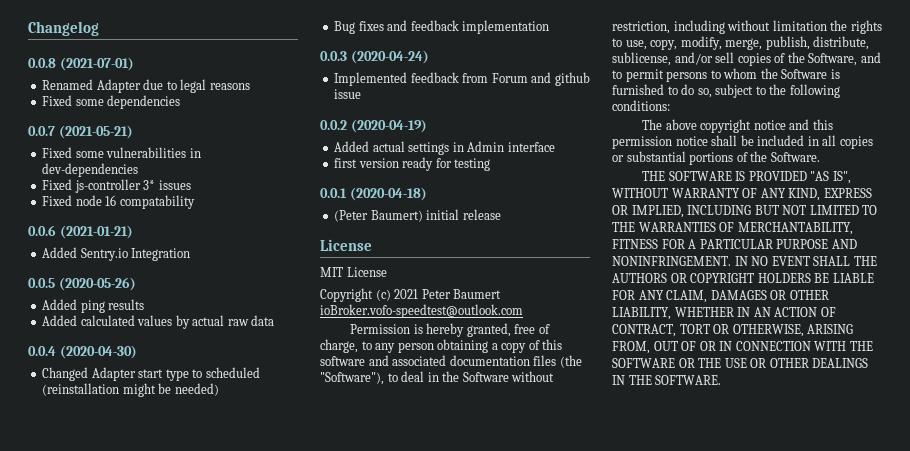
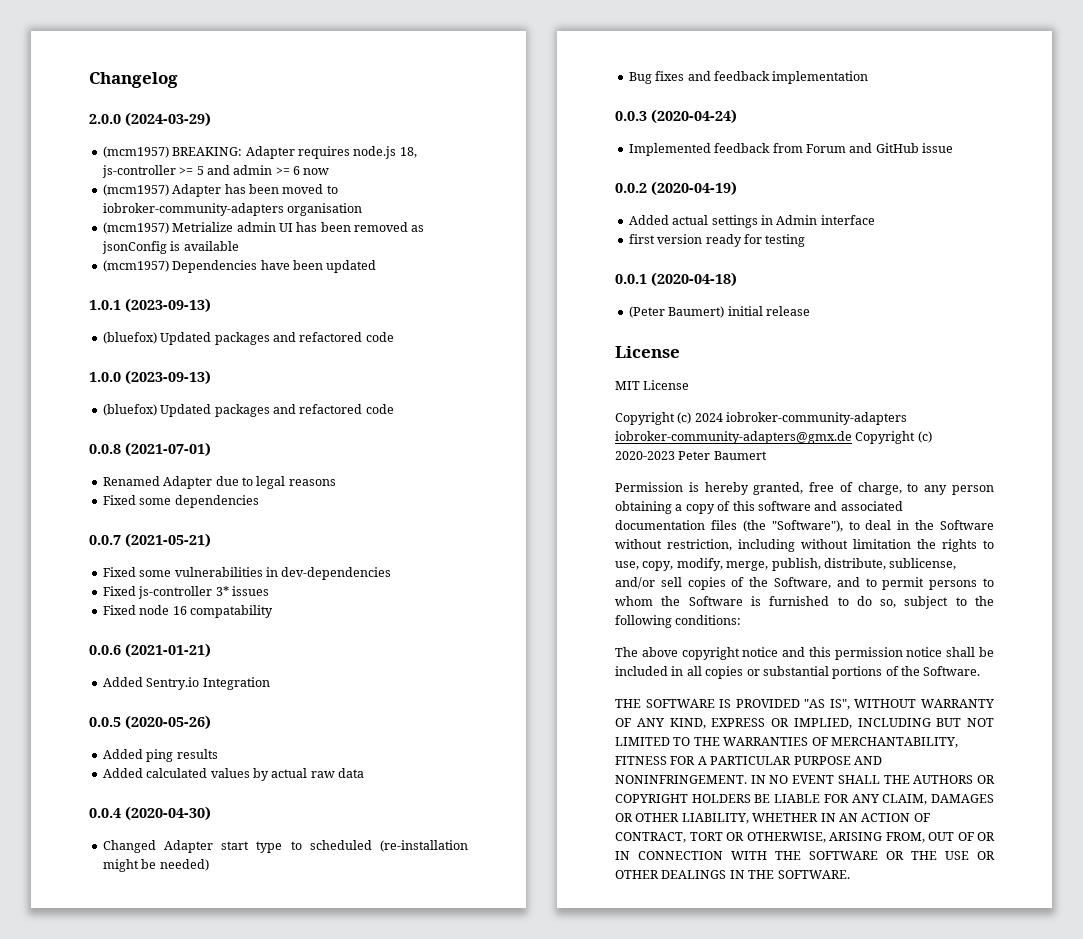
+ 2.0.0 (2024-03-29)
+ (mcm1957) BREAKING: Adapter requires node.js 18, js-controller >= 5 and admin >= 6 now
+ (mcm1957) Adapter has been moved to iobroker-community-adapters organisation
+ (mcm1957) Metrialize admin UI has been removed as jsonConfig is available
+ (mcm1957) Dependencies have been updated
+ 1.0.1 (2023-09-13)
+ (bluefox) Updated packages and refactored code
+ 1.0.0 (2023-09-13)
+ (bluefox) Updated packages and refactored code
- Changed Adapter start type to scheduled (reinstallation might be needed)
+ Changed Adapter start type to scheduled (re-installation might be needed)
- Implemented feedback from Forum and github issue
+ Implemented feedback from Forum and GitHub issue
- Copyright (c) 2021 Peter Baumert ioBroker.vofo-speedtest@outlook.com
+ Copyright (c) 2024 iobroker-community-adapters iobroker-community-adapters@gmx.de Copyright (c) 2020-2023 Peter Baumert

